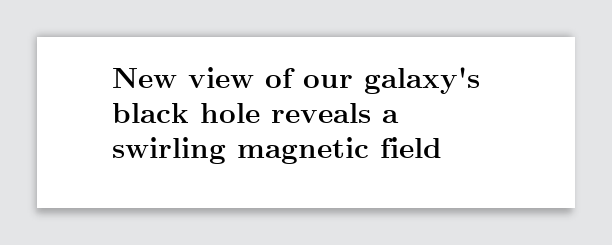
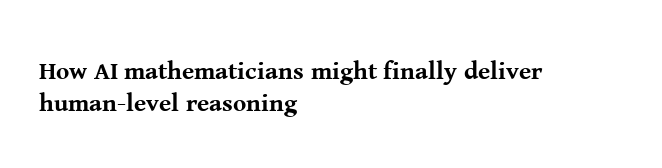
- New view of our galaxy's black hole reveals a swirling magnetic field
+ How AI mathematicians might finally deliver human-level reasoning

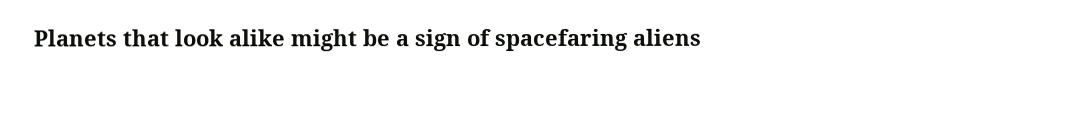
- How AI mathematicians might finally deliver human-level reasoning
+ Planets that look alike might be a sign of spacefaring aliens

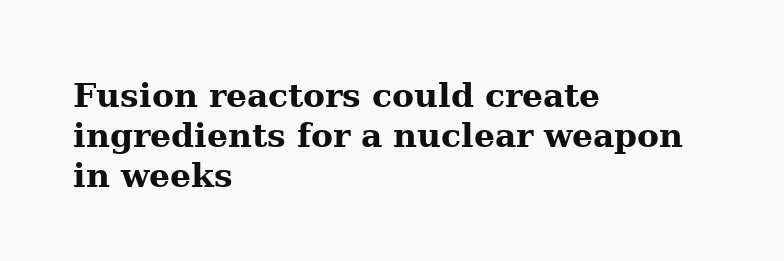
- Planets that look alike might be a sign of spacefaring aliens
+ Fusion reactors could create ingredients for a nuclear weapon in weeks

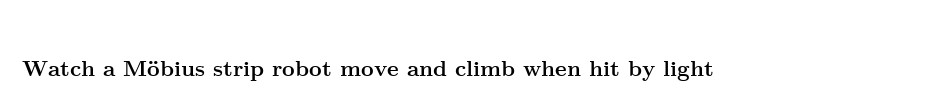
- Fusion reactors could create ingredients for a nuclear weapon in weeks
+ Watch a Möbius strip robot move and climb when hit by light

